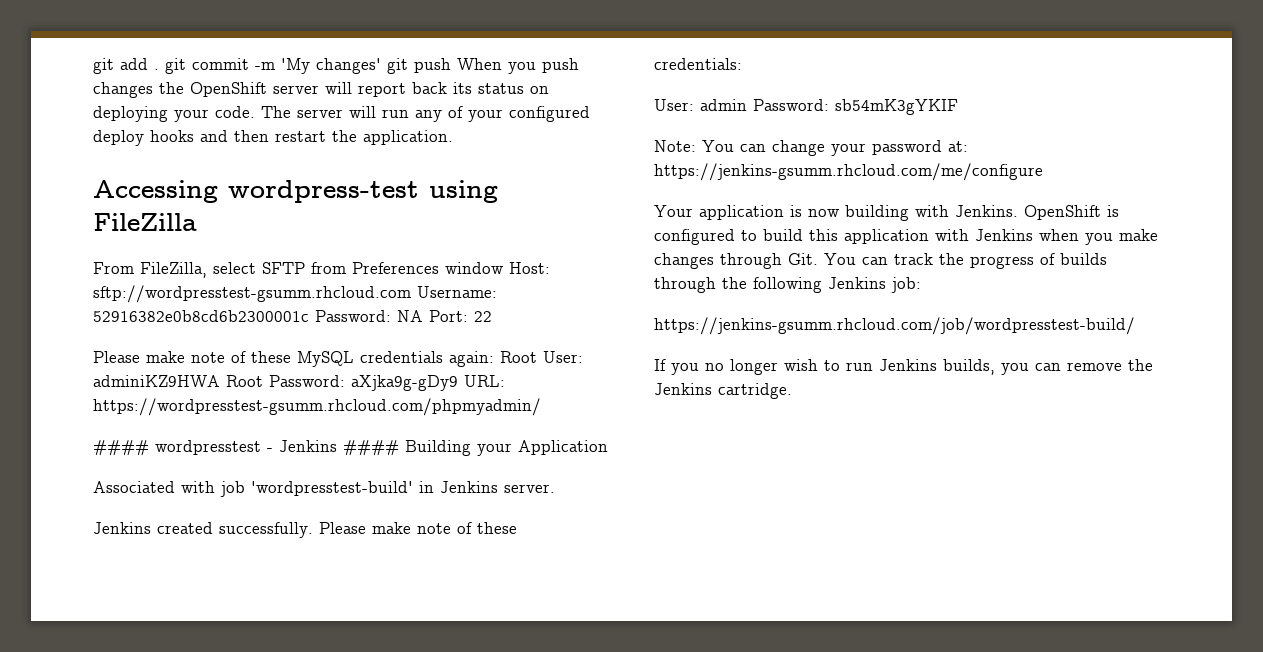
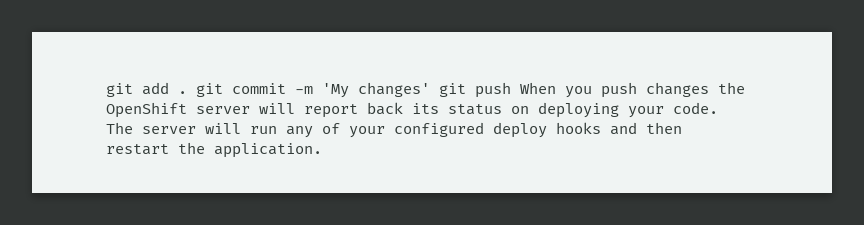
- Accessing wordpress-test using FileZilla
- From FileZilla, select SFTP from Preferences window Host: sftp://wordpresstest-gsumm.rhcloud.com Username: 52916382e0b8cd6b2300001c Password: NA Port: 22
- Please make note of these MySQL credentials again: Root User: adminiKZ9HWA Root Password: aXjka9g-gDy9 URL: https://wordpresstest-gsumm.rhcloud.com/phpmyadmin/
- #### wordpresstest - Jenkins #### Building your Application
- Associated with job 'wordpresstest-build' in Jenkins server.
- Jenkins created successfully. Please make note of these credentials:
- User: admin Password: sb54mK3gYKIF
- Note: You can change your password at: https://jenkins-gsumm.rhcloud.com/me/configure
- Your application is now building with Jenkins. OpenShift is configured to build this application with Jenkins when you make changes through Git. You can track the progress of builds through the following Jenkins job:
- https://jenkins-gsumm.rhcloud.com/job/wordpresstest-build/
- If you no longer wish to run Jenkins builds, you can remove the Jenkins cartridge.

